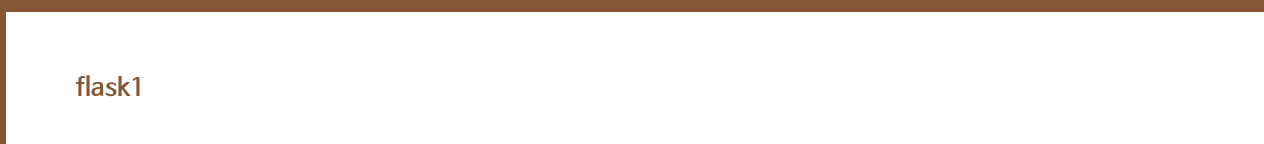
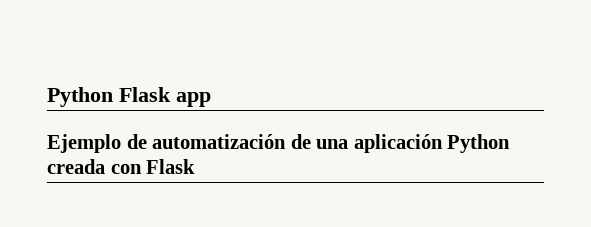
- flask1
+ Python Flask app
+ Ejemplo de automatización de una aplicación Python creada con Flask

